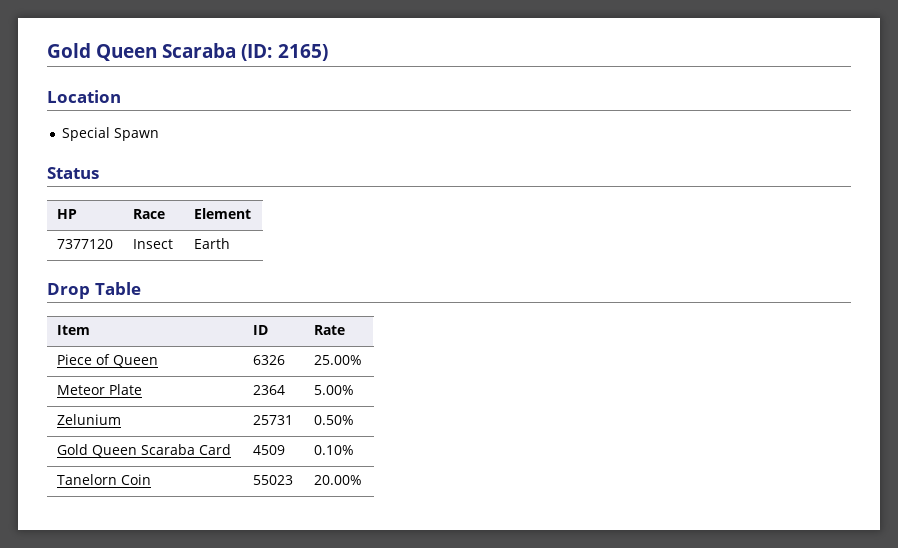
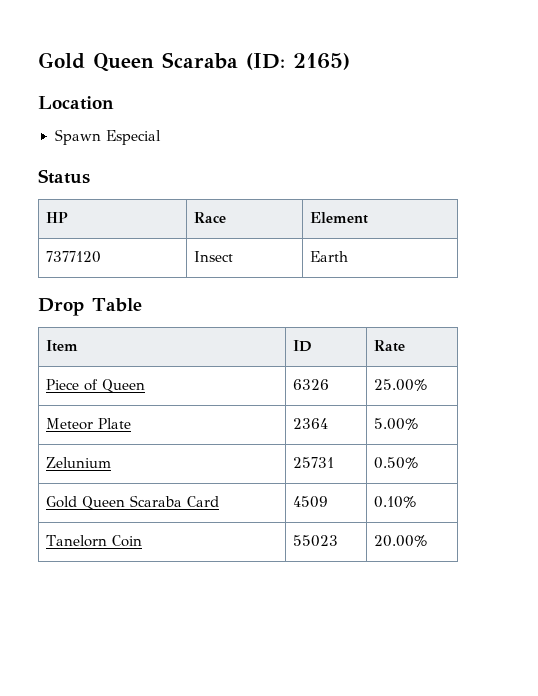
- Special Spawn
+ Spawn Especial

